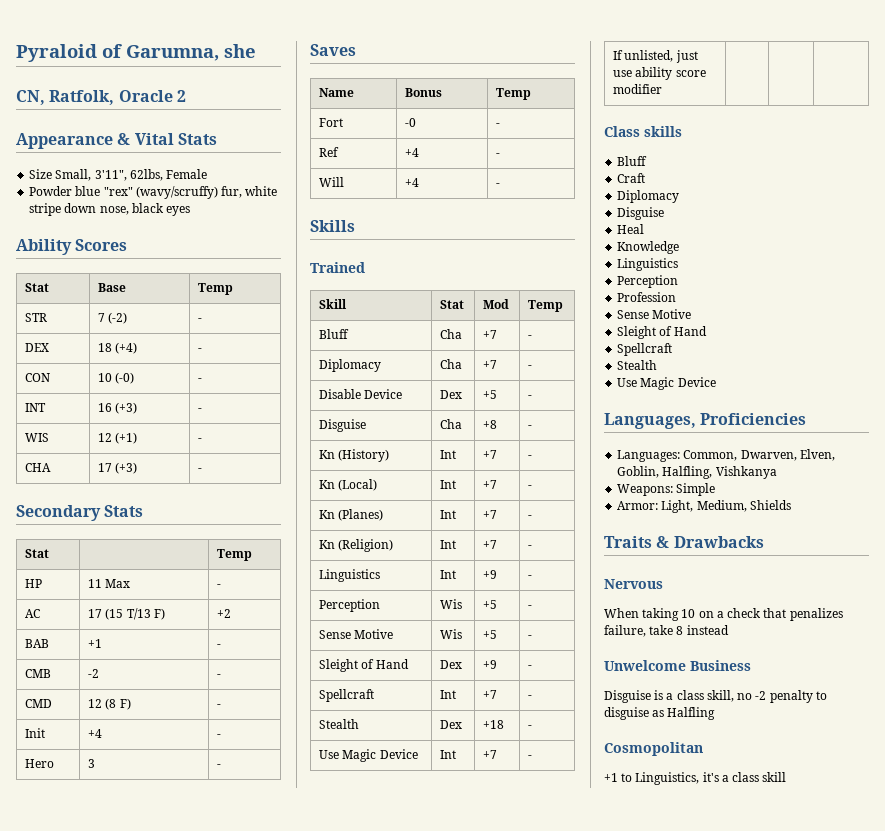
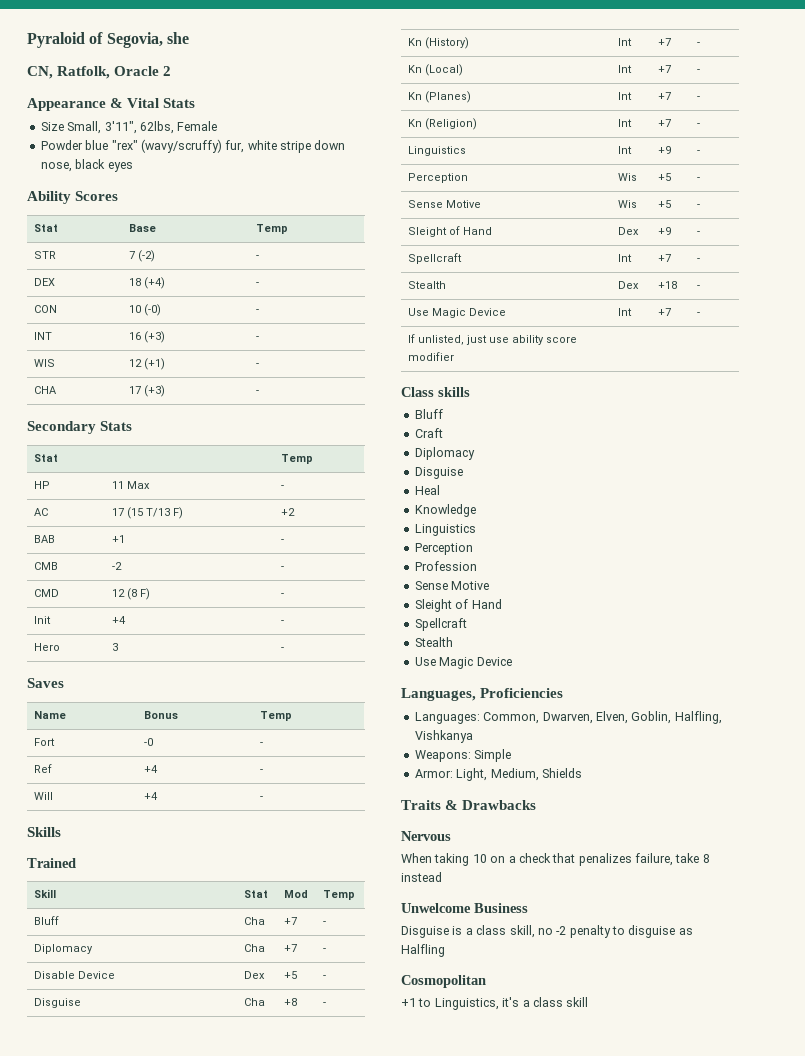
- Pyraloid of Garumna, she
+ Pyraloid of Segovia, she

